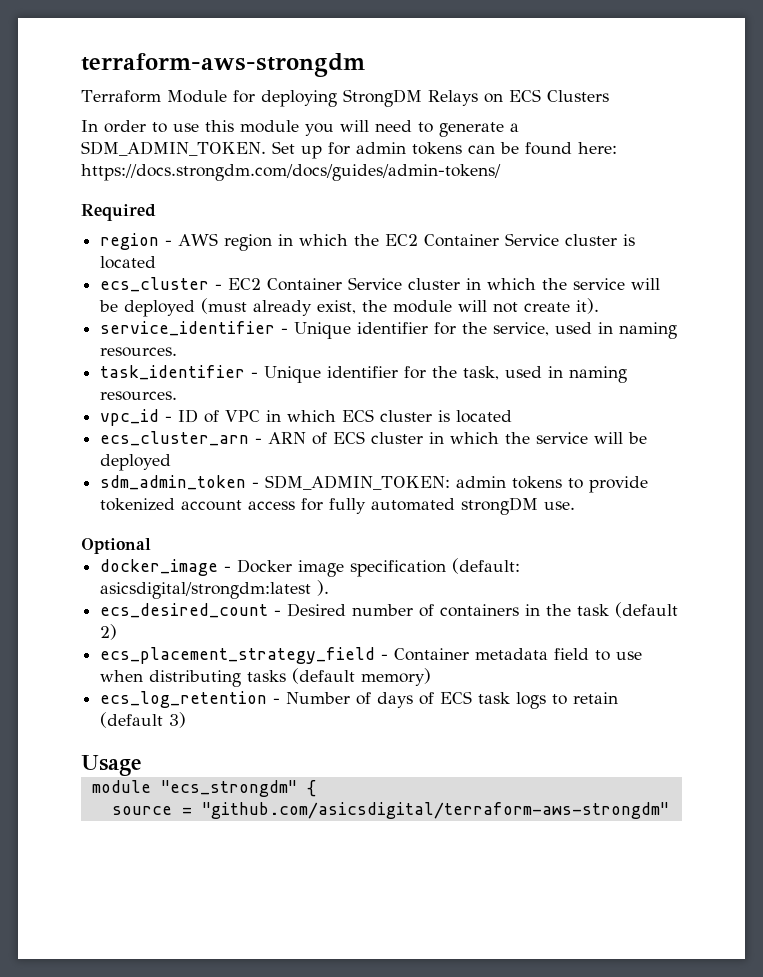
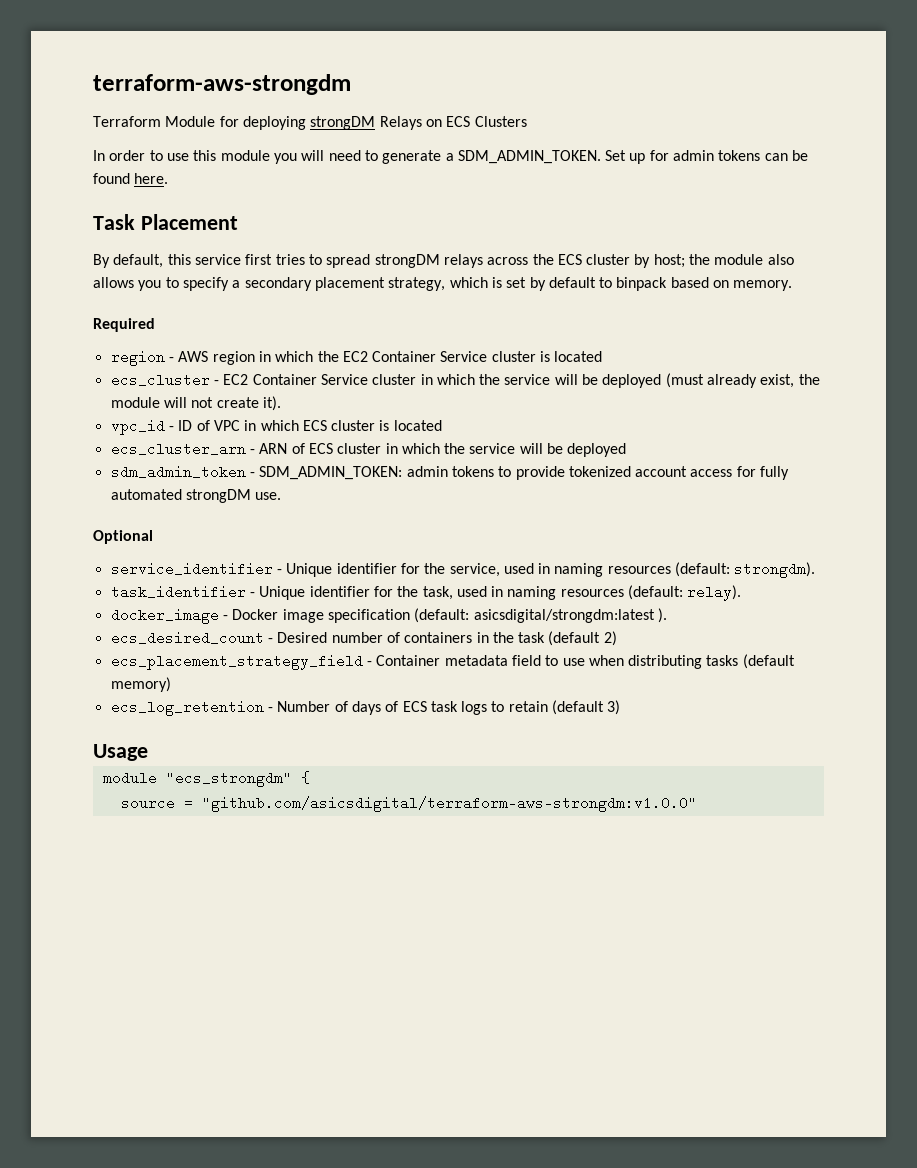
- Terraform Module for deploying StrongDM Relays on ECS Clusters
+ Terraform Module for deploying strongDM Relays on ECS Clusters
- Set up for admin tokens can be found here: https://docs.strongdm.com/docs/guides/admin-tokens/
+ Set up for admin tokens can be found here.
+ Task Placement
+ By default, this service first tries to spread strongDM relays across the ECS cluster by host; the module also allows you to specify a secondary placement strategy, which is set by default to binpack based on memory.
- service_identifier - Unique identifier for the service, used in naming resources.
- task_identifier - Unique identifier for the task, used in naming resources.
+ service_identifier - Unique identifier for the service, used in naming resources (default: strongdm).
+ task_identifier - Unique identifier for the task, used in naming resources (default: relay).
- source = "github.com/asicsdigital/terraform-aws-strongdm"
+ source = "github.com/asicsdigital/terraform-aws-strongdm:v1.0.0"

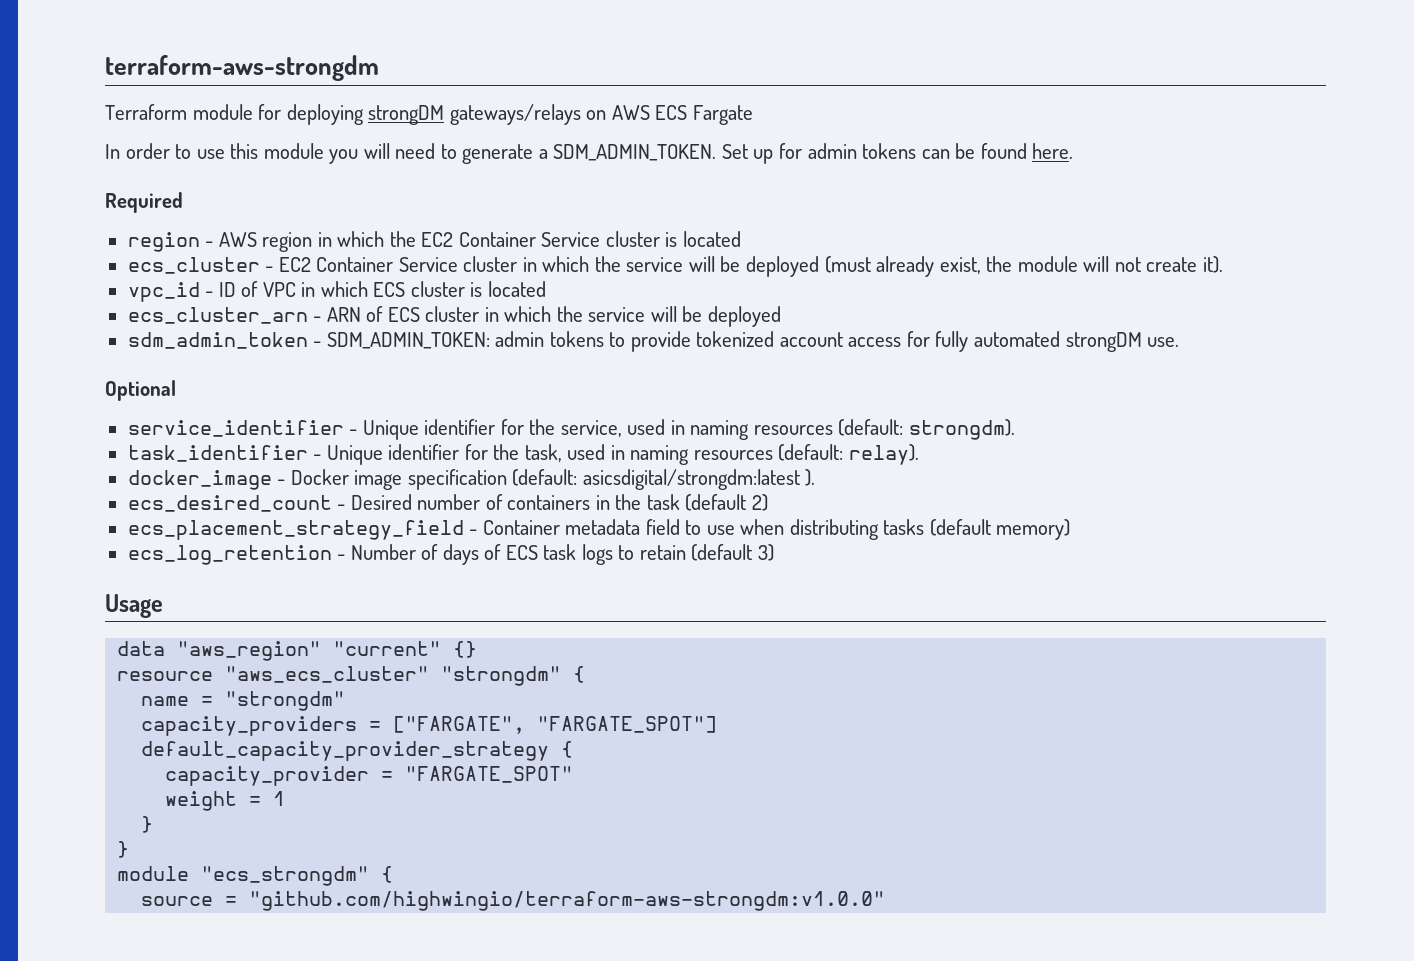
- Terraform Module for deploying strongDM Relays on ECS Clusters
+ Terraform module for deploying strongDM gateways/relays on AWS ECS Fargate
- Task Placement
- By default, this service first tries to spread strongDM relays across the ECS cluster by host; the module also allows you to specify a secondary placement strategy, which is set by default to binpack based on memory.
+ data "aws_region" "current" {}
+ resource "aws_ecs_cluster" "strongdm" {
+ name = "strongdm"
+ capacity_providers = ["FARGATE", "FARGATE_SPOT"]
+ default_capacity_provider_strategy {
+ capacity_provider = "FARGATE_SPOT"
+ weight = 1
+ }
+ }
- source = "github.com/asicsdigital/terraform-aws-strongdm:v1.0.0"
+ source = "github.com/highwingio/terraform-aws-strongdm:v1.0.0"

